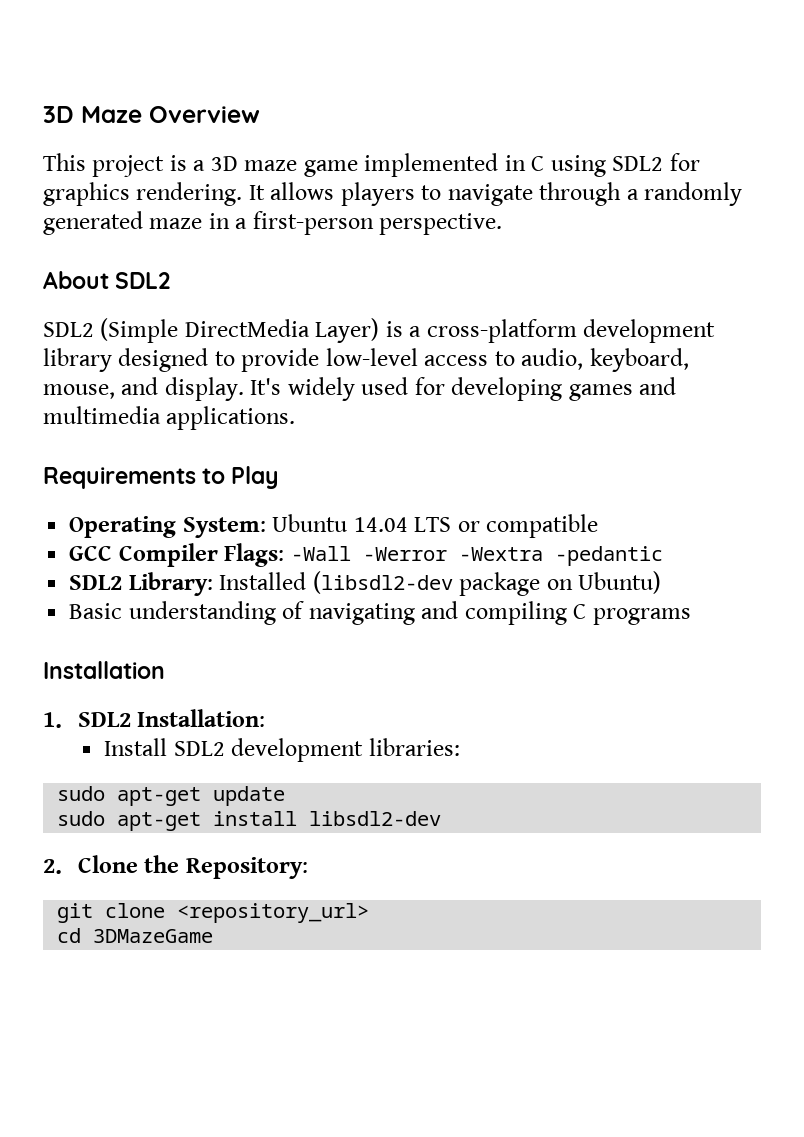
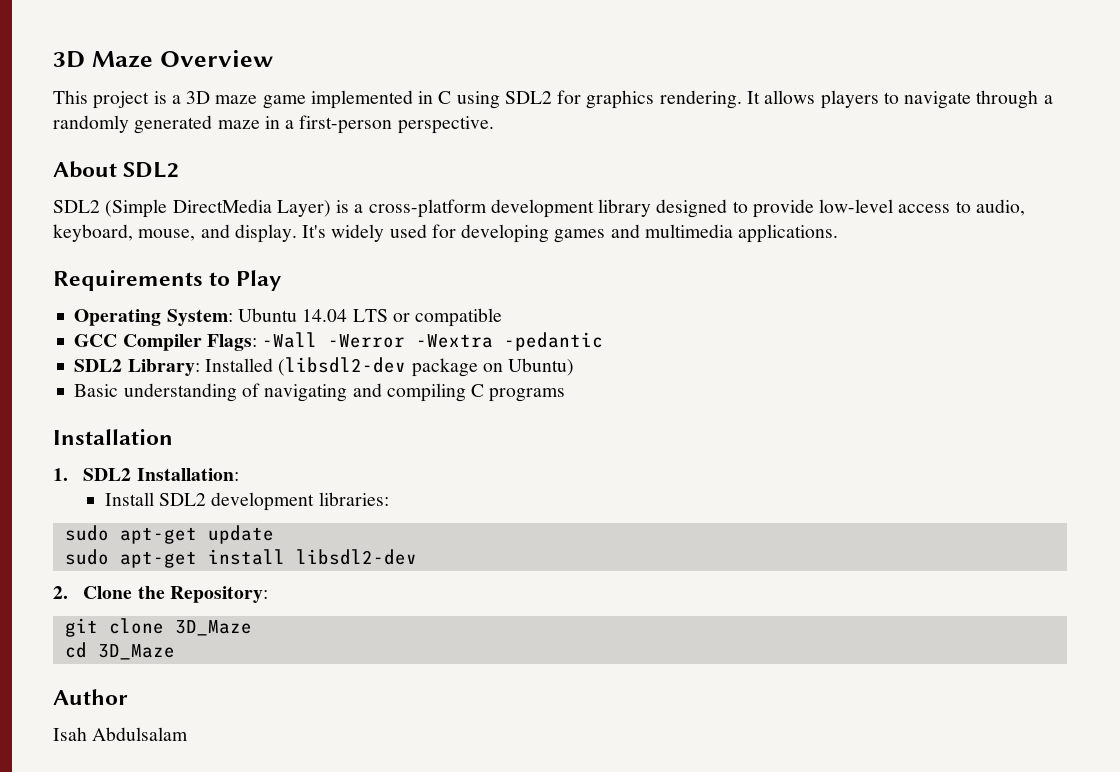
- git clone <repository_url>
+ git clone 3D_Maze
- cd 3DMazeGame
+ cd 3D_Maze
+ Author
+ Isah Abdulsalam

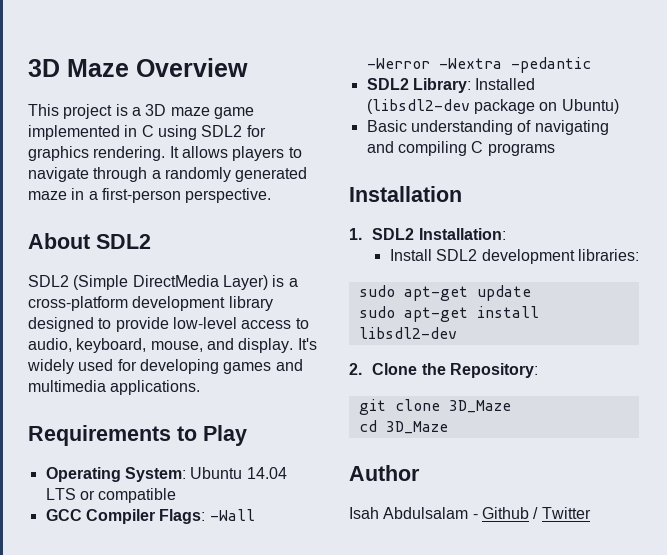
- Isah Abdulsalam
+ Isah Abdulsalam - Github / Twitter

